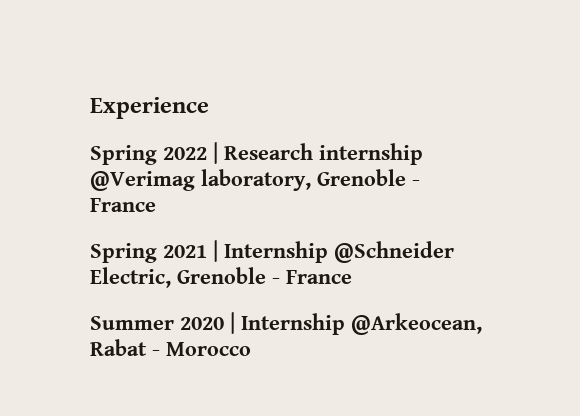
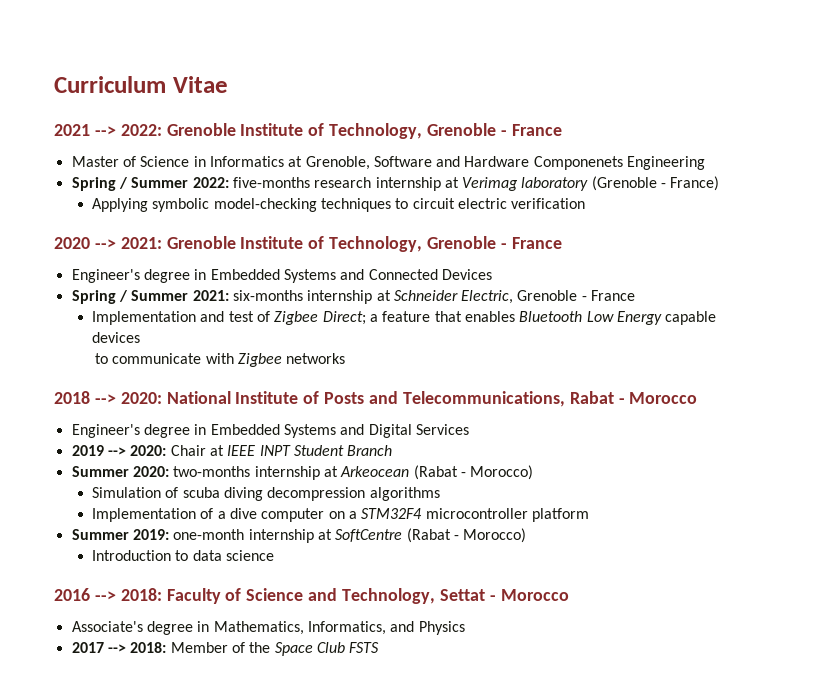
- Experience
- Spring 2022 | Research internship @Verimag laboratory, Grenoble - France
- Spring 2021 | Internship @Schneider Electric, Grenoble - France
- Summer 2020 | Internship @Arkeocean, Rabat - Morocco
+ Curriculum Vitae
+ 2021 --> 2022: Grenoble Institute of Technology, Grenoble - France
+ Master of Science in Informatics at Grenoble, Software and Hardware Componenets Engineering
+ Spring / Summer 2022: five-months research internship at Verimag laboratory (Grenoble - France)
+ Applying symbolic model-checking techniques to circuit electric verification
+ 2020 --> 2021: Grenoble Institute of Technology, Grenoble - France
+ Engineer's degree in Embedded Systems and Connected Devices
+ Spring / Summer 2021: six-months internship at Schneider Electric, Grenoble - France
+ Implementation and test of Zigbee Direct; a feature that enables Bluetooth Low Energy capable devices
+ to communicate with Zigbee networks
+ 2018 --> 2020: National Institute of Posts and Telecommunications, Rabat - Morocco
+ Engineer's degree in Embedded Systems and Digital Services
+ 2019 --> 2020: Chair at IEEE INPT Student Branch
+ Summer 2020: two-months internship at Arkeocean (Rabat - Morocco)
+ Simulation of scuba diving decompression algorithms
+ Implementation of a dive computer on a STM32F4 microcontroller platform
+ Summer 2019: one-month internship at SoftCentre (Rabat - Morocco)
+ Introduction to data science
+ 2016 --> 2018: Faculty of Science and Technology, Settat - Morocco
+ Associate's degree in Mathematics, Informatics, and Physics
+ 2017 --> 2018: Member of the Space Club FSTS

